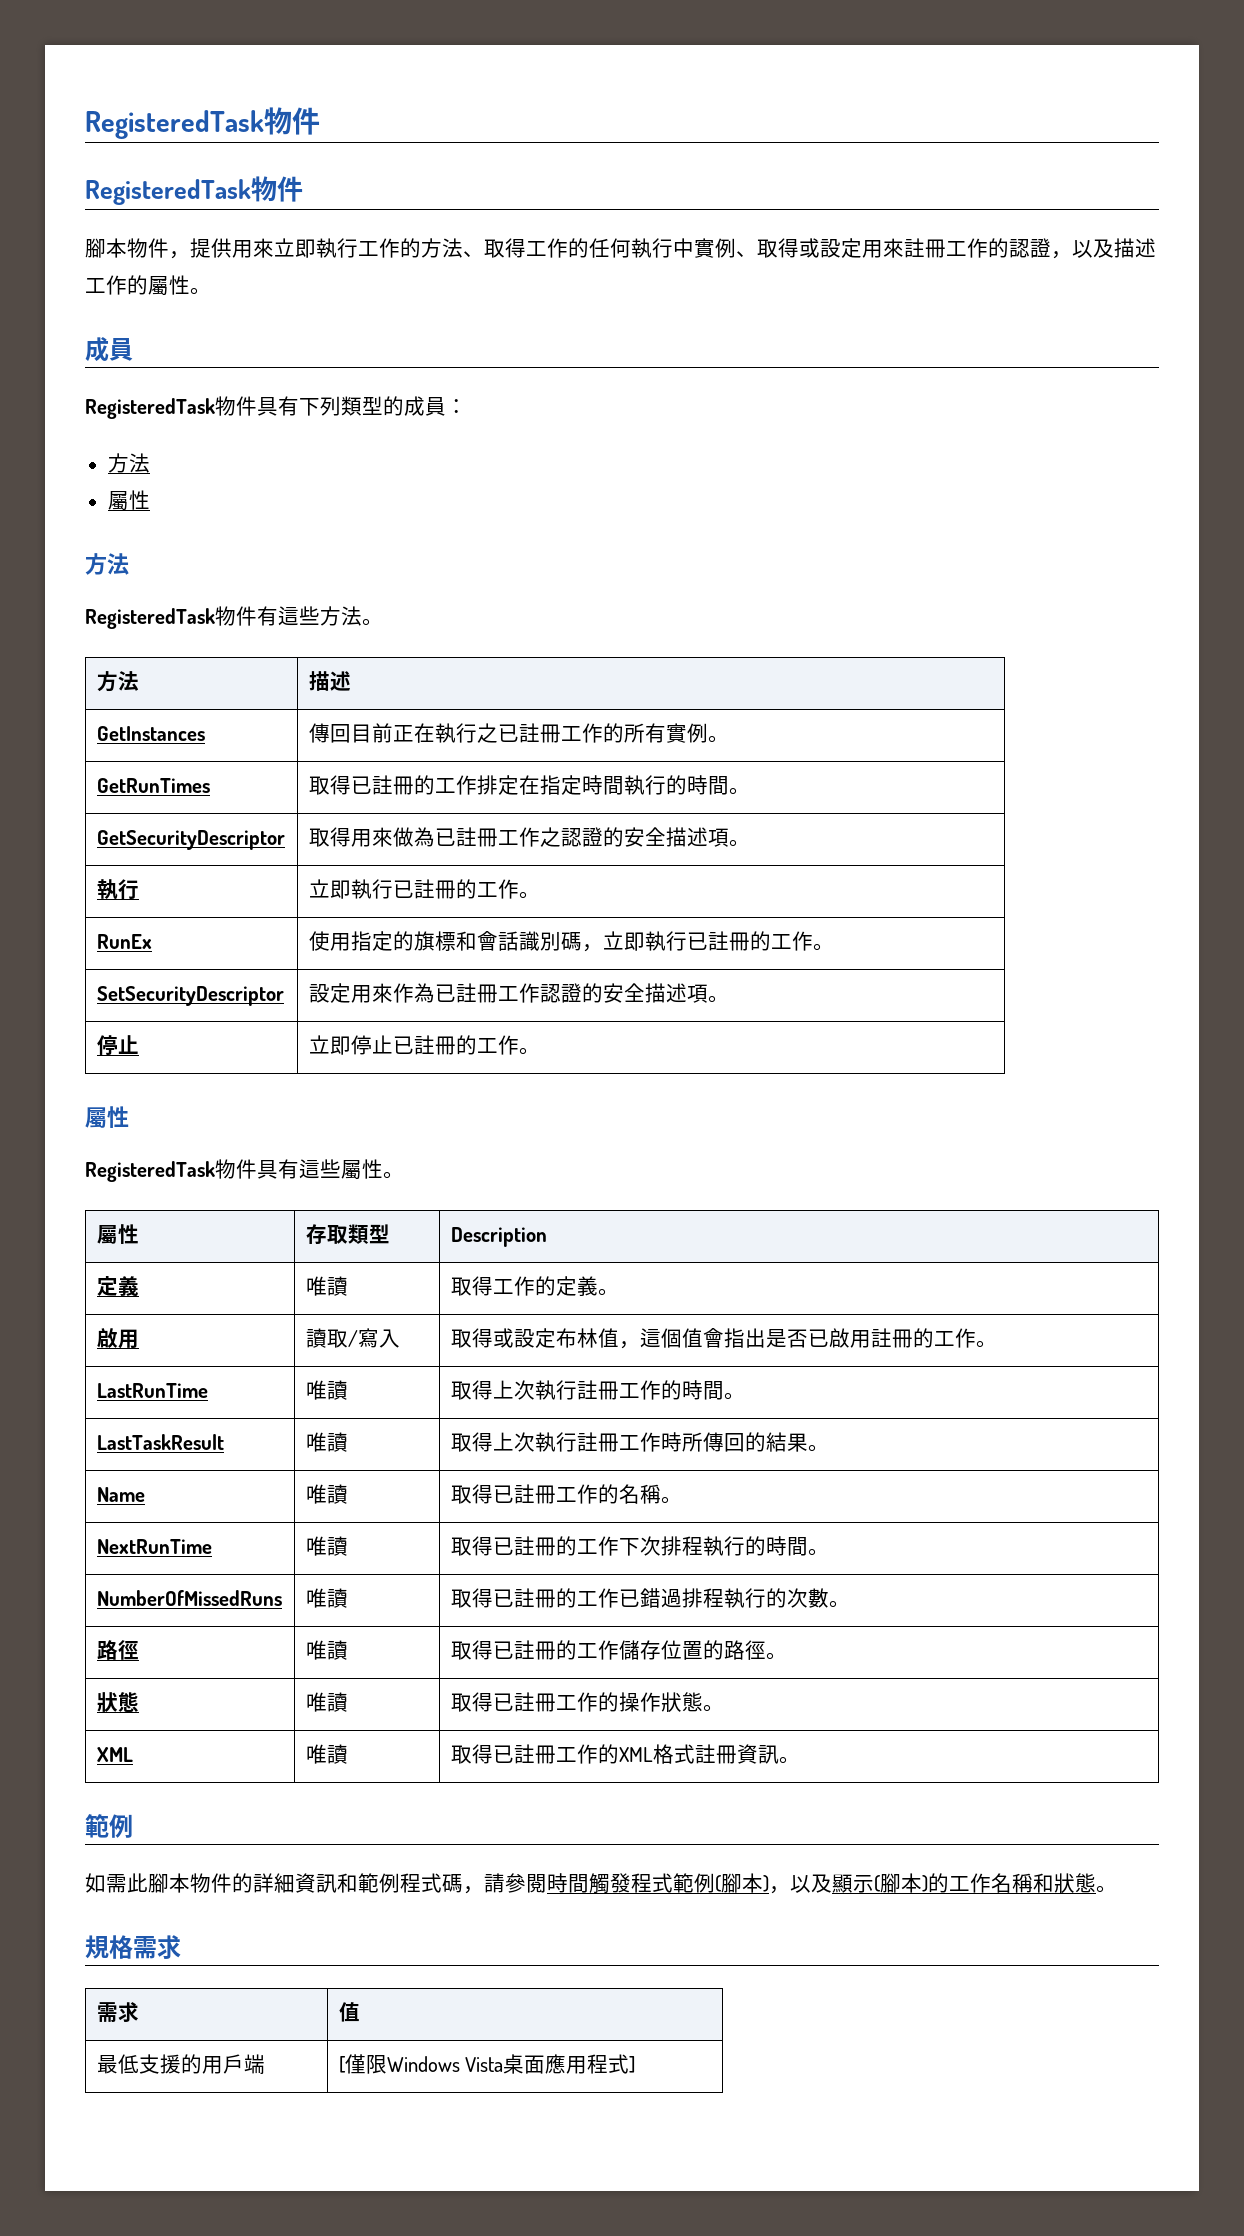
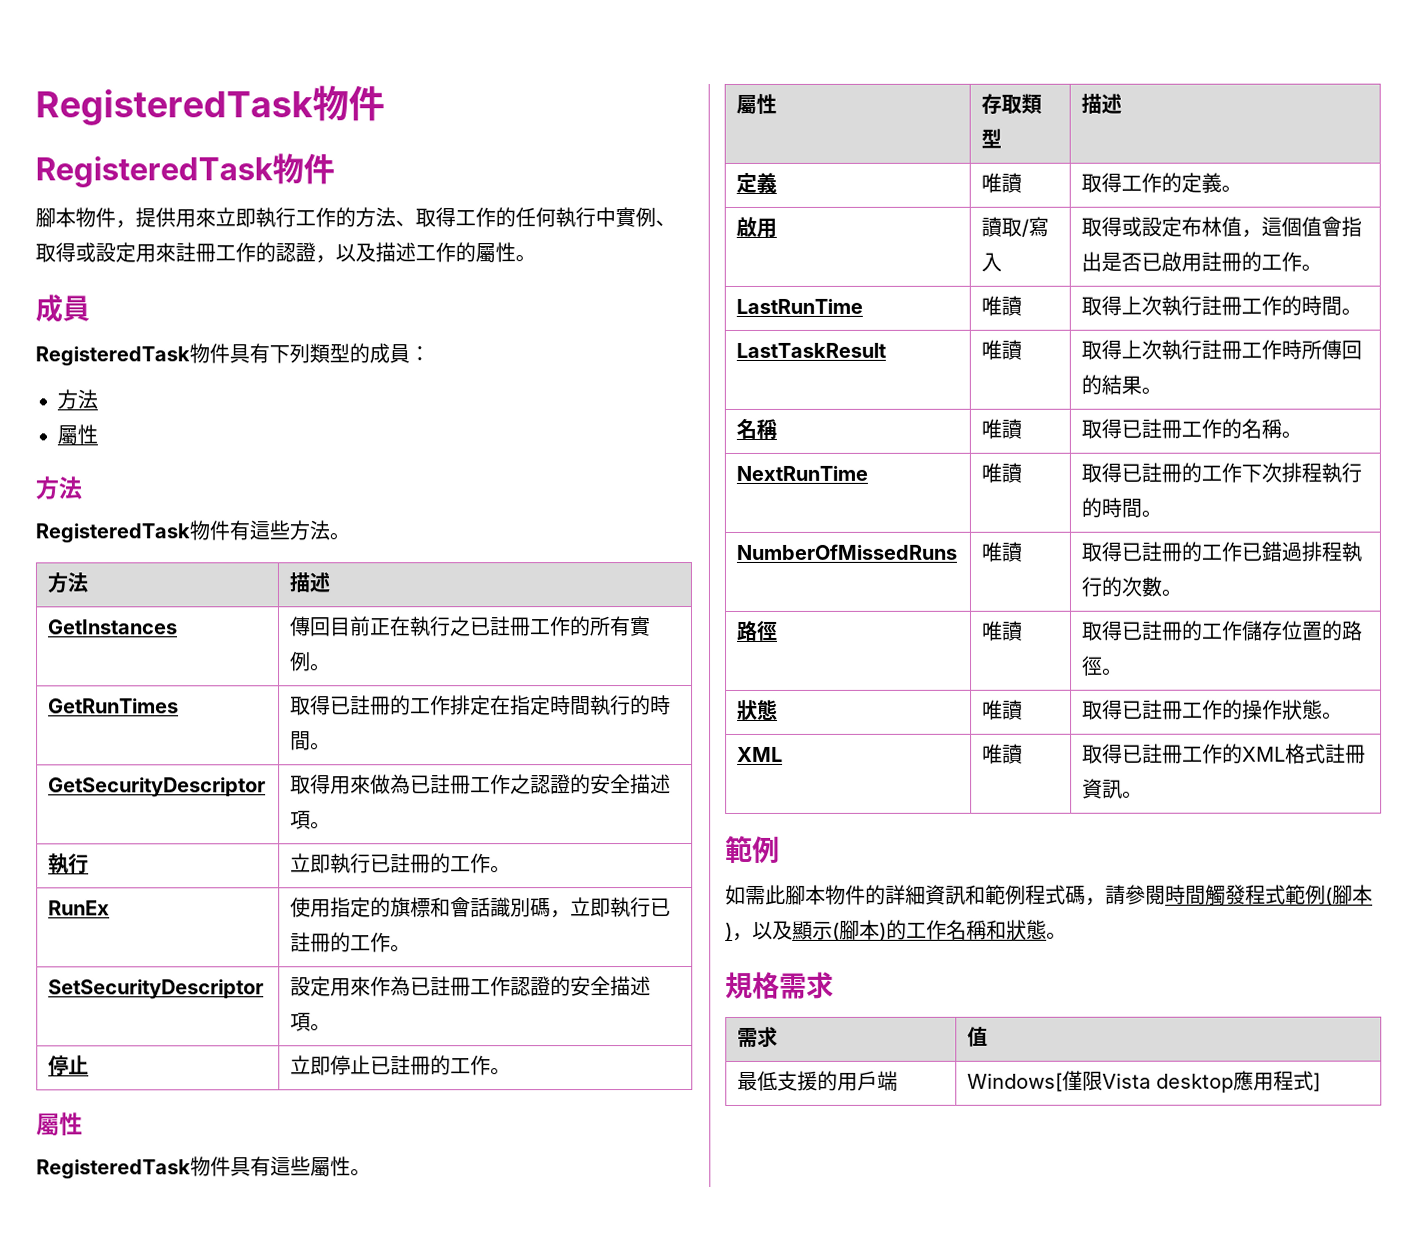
- 屬性 | 存取類型 | Description
+ 屬性 | 存取類型 | 描述
- Name | 唯讀 | 取得已註冊工作的名稱。
+ 名稱 | 唯讀 | 取得已註冊工作的名稱。
- 最低支援的用戶端 | [僅限Windows Vista桌面應用程式]
+ 最低支援的用戶端 | Windows[僅限Vista desktop應用程式]

